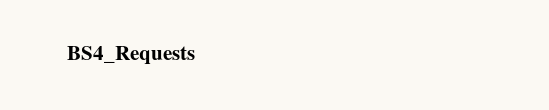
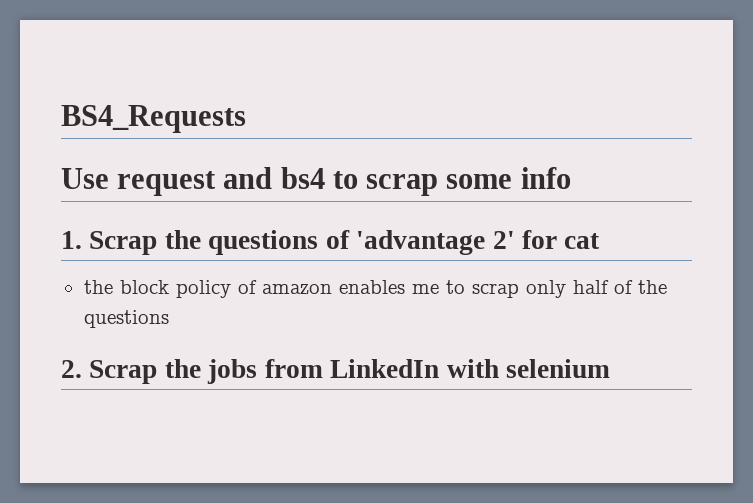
+ Use request and bs4 to scrap some info
+ 1. Scrap the questions of 'advantage 2' for cat
+ the block policy of amazon enables me to scrap only half of the questions
+ 2. Scrap the jobs from LinkedIn with selenium

